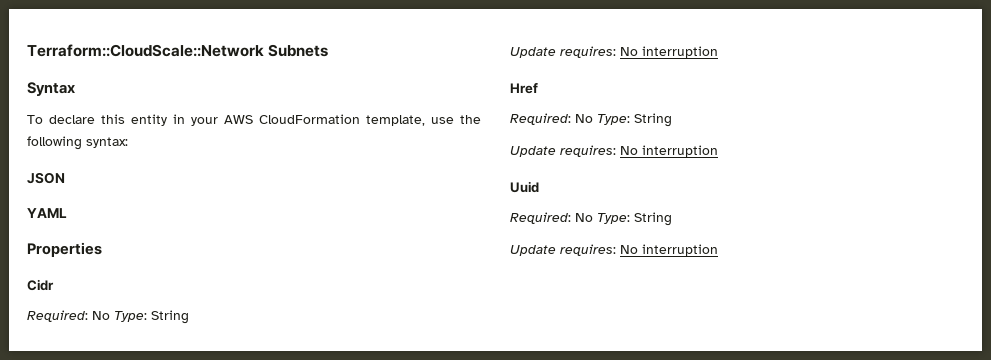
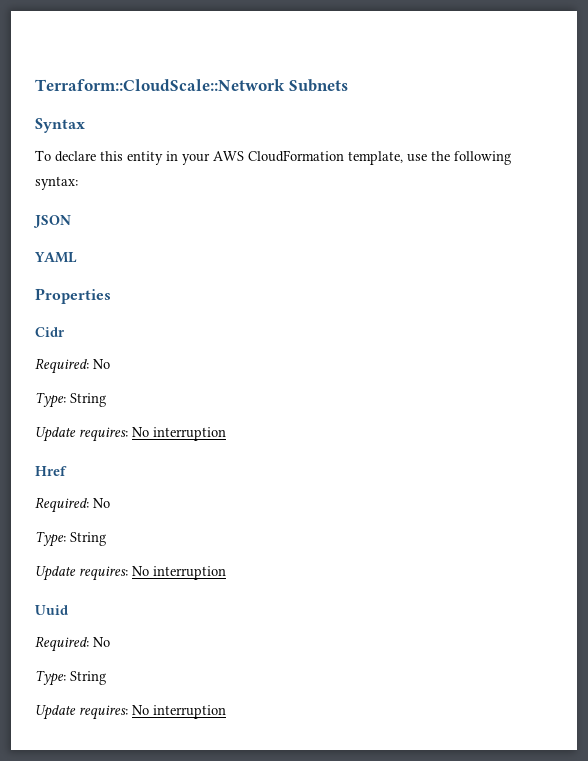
  Cidr
- Required: No Type: String
+ Required: No
+ Type: String
  Href
- Required: No Type: String
+ Required: No
+ Type: String
  Uuid
- Required: No Type: String
+ Required: No
+ Type: String

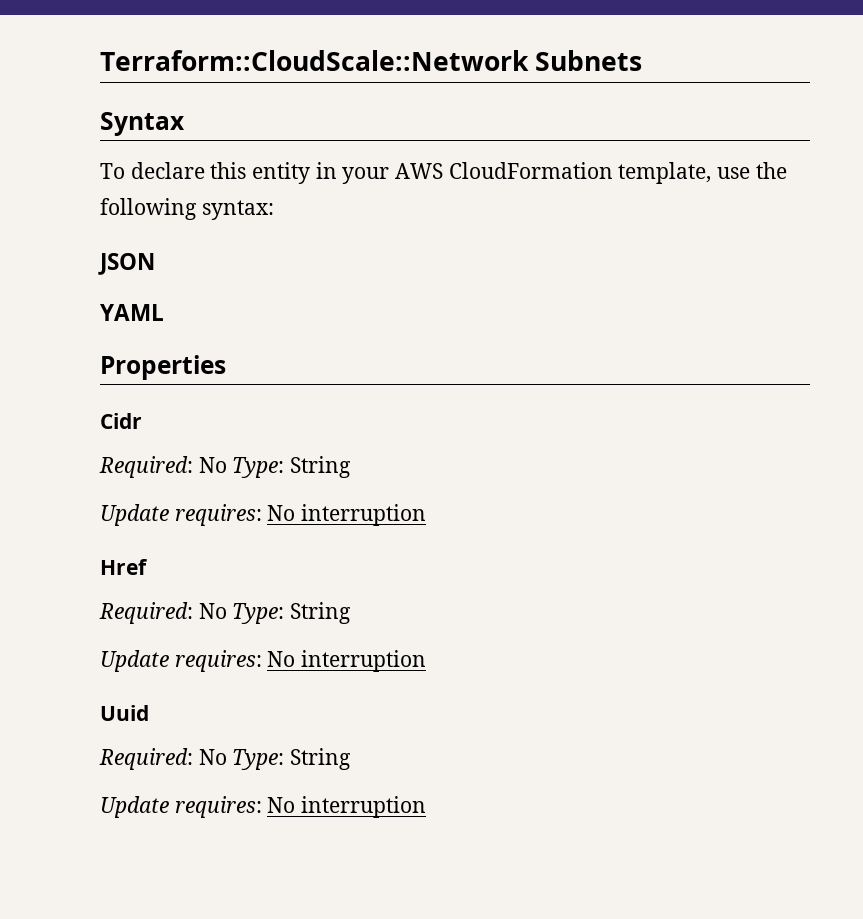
  Cidr
- Required: No
- Type: String
+ Required: No Type: String
  Href
- Required: No
- Type: String
+ Required: No Type: String
  Uuid
- Required: No
- Type: String
+ Required: No Type: String

